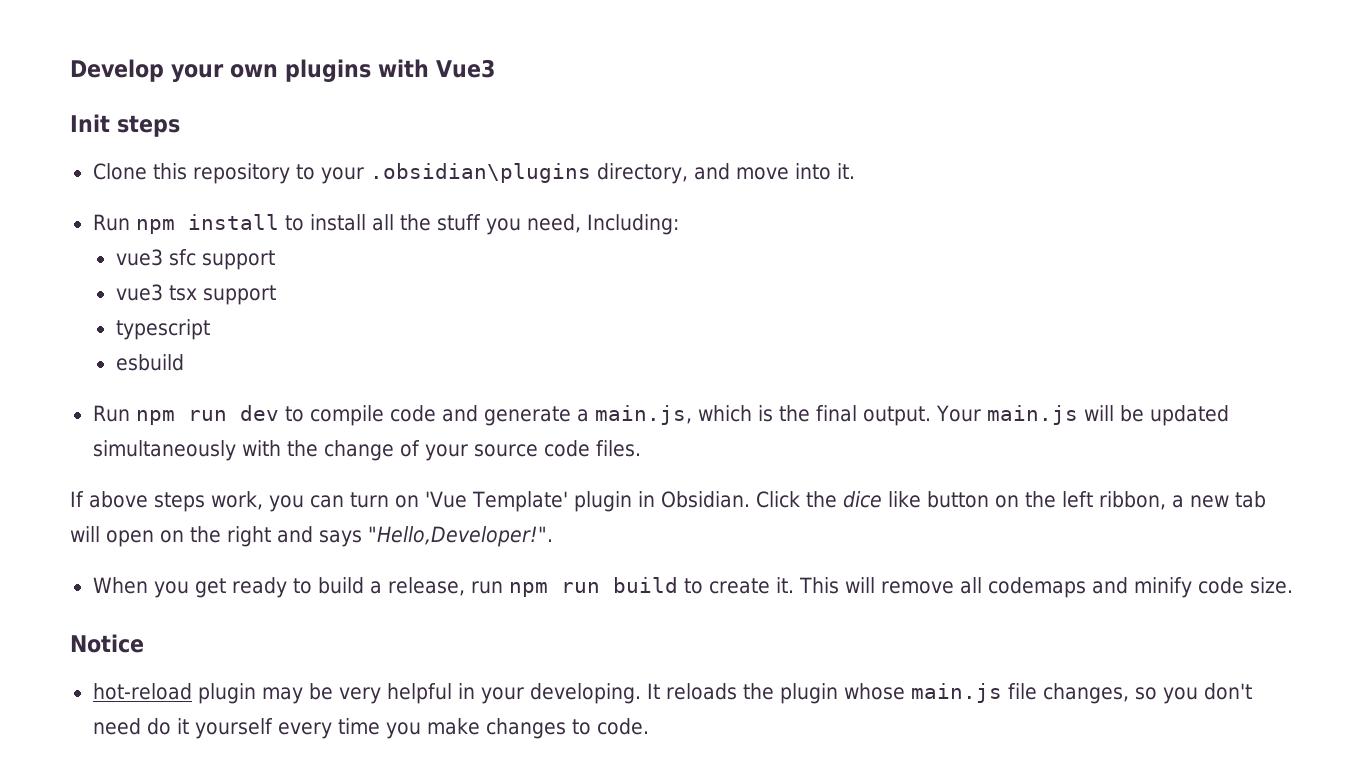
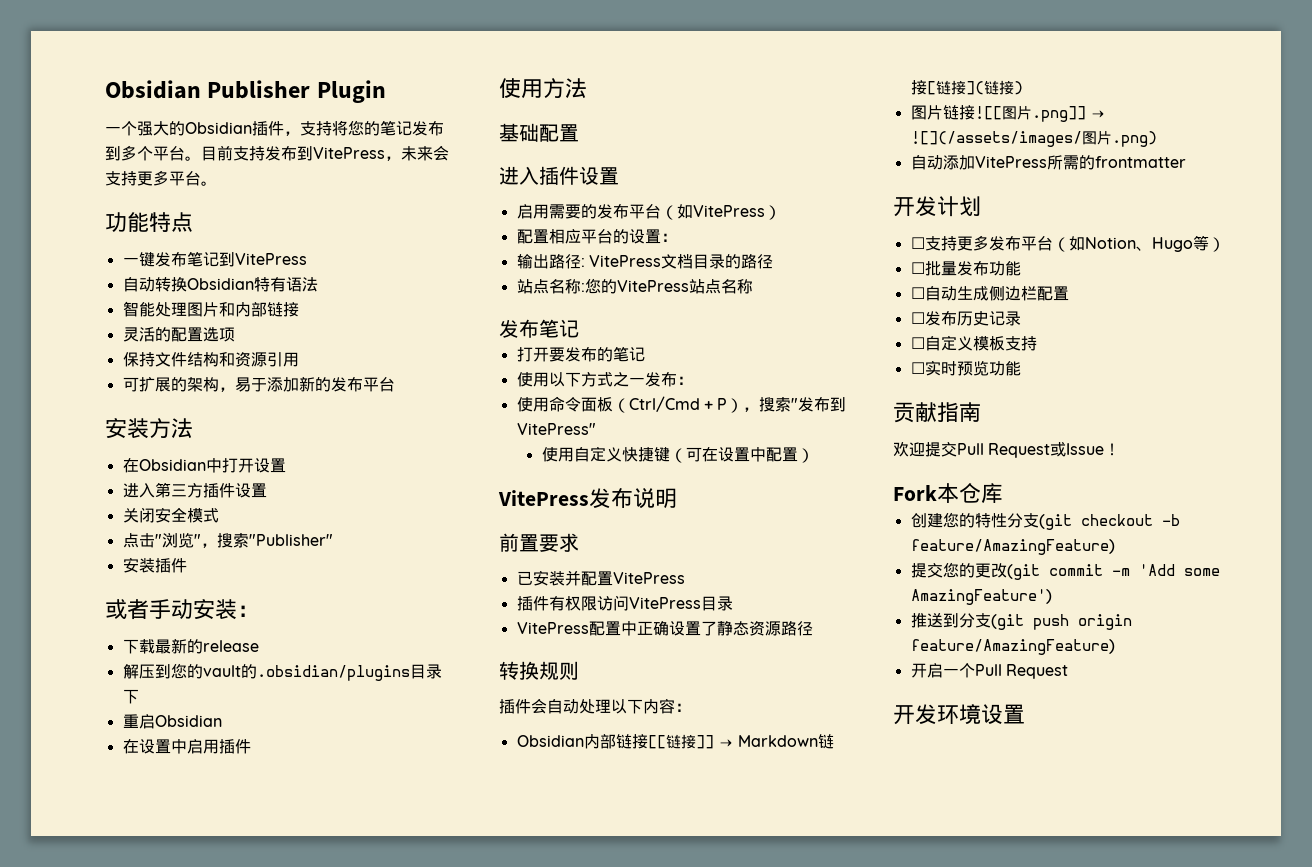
- Develop your own plugins with Vue3
- Init steps
- Clone this repository to your .obsidian\plugins directory, and move into it.
- Run npm install to install all the stuff you need, Including:
- vue3 sfc support
- vue3 tsx support
- typescript
- esbuild
- Run npm run dev to compile code and generate a main.js, which is the final output. Your main.js will be updated simultaneously with the change of your source code files.
- If above steps work, you can turn on 'Vue Template' plugin in Obsidian. Click the dice like button on the left ribbon, a new tab will open on the right and says "Hello,Developer!".
- When you get ready to build a release, run npm run build to create it. This will remove all codemaps and minify code size.
- Notice
- hot-reload plugin may be very helpful in your developing. It reloads the plugin whose main.js file changes, so you don't need do it yourself every time you make changes to code.
+ Obsidian Publisher Plugin
+ 一个强大的Obsidian插件，支持将您的笔记发布到多个平台。目前支持发布到VitePress，未来会支持更多平台。
+ 功能特点
+ 一键发布笔记到VitePress
+ 自动转换Obsidian特有语法
+ 智能处理图片和内部链接
+ 灵活的配置选项
+ 保持文件结构和资源引用
+ 可扩展的架构，易于添加新的发布平台
+ 安装方法
+ 在Obsidian中打开设置
+ 进入第三方插件设置
+ 关闭安全模式
+ 点击"浏览"，搜索"Publisher"
+ 安装插件
+ 或者手动安装：
+ 下载最新的release
+ 解压到您的vault的.obsidian/plugins目录下
+ 重启Obsidian
+ 在设置中启用插件
+ 使用方法
+ 基础配置
+ 进入插件设置
+ 启用需要的发布平台（如VitePress）
+ 配置相应平台的设置：
+ 输出路径: VitePress文档目录的路径
+ 站点名称:您的VitePress站点名称
+ 发布笔记
+ 打开要发布的笔记
+ 使用以下方式之一发布：
+ 使用命令面板（Ctrl/Cmd + P），搜索"发布到VitePress"
+ 使用自定义快捷键（可在设置中配置）
+ VitePress发布说明
+ 前置要求
+ 已安装并配置VitePress
+ 插件有权限访问VitePress目录
+ VitePress配置中正确设置了静态资源路径
+ 转换规则
+ 插件会自动处理以下内容：
+ Obsidian内部链接[[链接]] → Markdown链接[链接](链接)
+ 图片链接![[图片.png]] → ![](/assets/images/图片.png)
+ 自动添加VitePress所需的frontmatter
+ 开发计划
+ ☐支持更多发布平台（如Notion、Hugo等）
+ ☐批量发布功能
+ ☐自动生成侧边栏配置
+ ☐发布历史记录
+ ☐自定义模板支持
+ ☐实时预览功能
+ 贡献指南
+ 欢迎提交Pull Request或Issue！
+ Fork本仓库
+ 创建您的特性分支(git checkout -b feature/AmazingFeature)
+ 提交您的更改(git commit -m 'Add some AmazingFeature')
+ 推送到分支(git push origin feature/AmazingFeature)
+ 开启一个Pull Request
+ 开发环境设置

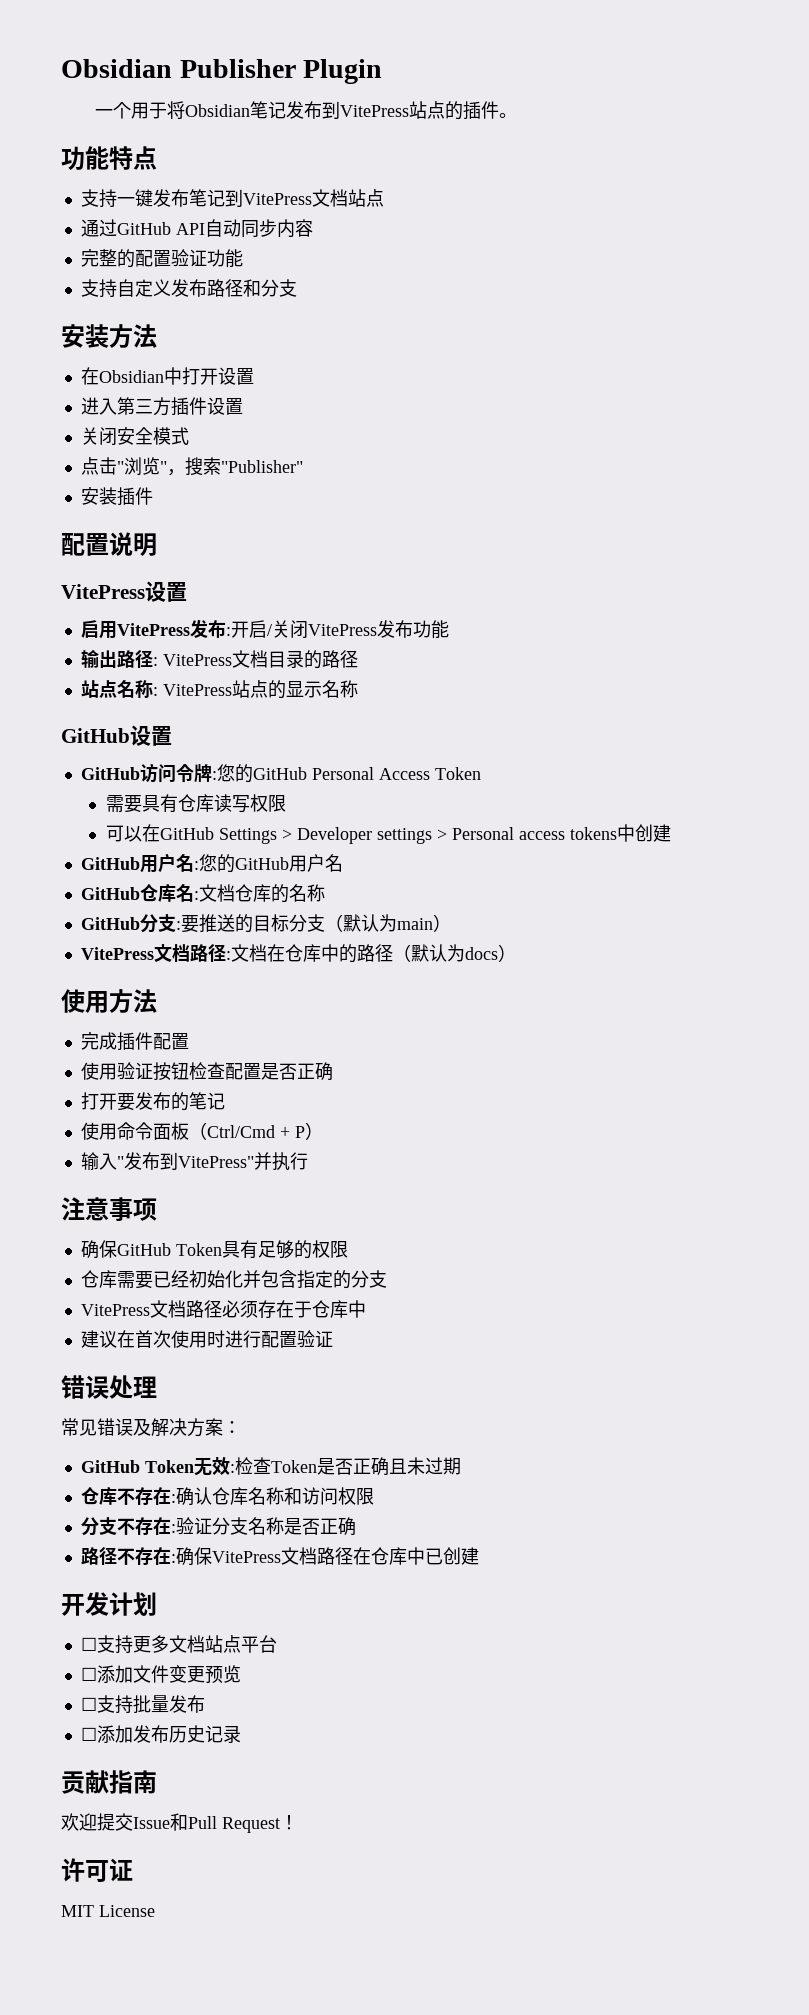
- 一个强大的Obsidian插件，支持将您的笔记发布到多个平台。目前支持发布到VitePress，未来会支持更多平台。
+ 一个用于将Obsidian笔记发布到VitePress站点的插件。
- 一键发布笔记到VitePress
- 自动转换Obsidian特有语法
- 智能处理图片和内部链接
- 灵活的配置选项
- 保持文件结构和资源引用
- 可扩展的架构，易于添加新的发布平台
+ 支持一键发布笔记到VitePress文档站点
+ 通过GitHub API自动同步内容
+ 完整的配置验证功能
+ 支持自定义发布路径和分支
- 或者手动安装：
- 下载最新的release
- 解压到您的vault的.obsidian/plugins目录下
- 重启Obsidian
- 在设置中启用插件
- 使用方法
- 基础配置
- 进入插件设置
+ 配置说明
+ VitePress设置
- 启用需要的发布平台（如VitePress）
- 配置相应平台的设置：
+ 启用VitePress发布:开启/关闭VitePress发布功能
- 站点名称:您的VitePress站点名称
- 发布笔记
+ 站点名称: VitePress站点的显示名称
+ GitHub设置
+ GitHub访问令牌:您的GitHub Personal Access Token
+ 需要具有仓库读写权限
+ 可以在GitHub Settings > Developer settings > Personal access tokens中创建
+ GitHub用户名:您的GitHub用户名
+ GitHub仓库名:文档仓库的名称
+ GitHub分支:要推送的目标分支（默认为main）
+ VitePress文档路径:文档在仓库中的路径（默认为docs）
+ 使用方法
+ 完成插件配置
+ 使用验证按钮检查配置是否正确
- 使用以下方式之一发布：
- 使用命令面板（Ctrl/Cmd + P），搜索"发布到VitePress"
- 使用自定义快捷键（可在设置中配置）
- VitePress发布说明
- 前置要求
- 已安装并配置VitePress
- 插件有权限访问VitePress目录
- VitePress配置中正确设置了静态资源路径
- 转换规则
- 插件会自动处理以下内容：
- Obsidian内部链接[[链接]] → Markdown链接[链接](链接)
- 图片链接![[图片.png]] → ![](/assets/images/图片.png)
- 自动添加VitePress所需的frontmatter
+ 使用命令面板（Ctrl/Cmd + P）
+ 输入"发布到VitePress"并执行
+ 注意事项
+ 确保GitHub Token具有足够的权限
+ 仓库需要已经初始化并包含指定的分支
+ VitePress文档路径必须存在于仓库中
+ 建议在首次使用时进行配置验证
+ 错误处理
+ 常见错误及解决方案：
+ GitHub Token无效:检查Token是否正确且未过期
+ 仓库不存在:确认仓库名称和访问权限
+ 分支不存在:验证分支名称是否正确
+ 路径不存在:确保VitePress文档路径在仓库中已创建
- ☐支持更多发布平台（如Notion、Hugo等）
- ☐批量发布功能
- ☐自动生成侧边栏配置
- ☐发布历史记录
- ☐自定义模板支持
- ☐实时预览功能
+ ☐支持更多文档站点平台
+ ☐添加文件变更预览
+ ☐支持批量发布
+ ☐添加发布历史记录
- 欢迎提交Pull Request或Issue！
+ 欢迎提交Issue和Pull Request！
- Fork本仓库
- 创建您的特性分支(git checkout -b feature/AmazingFeature)
- 提交您的更改(git commit -m 'Add some AmazingFeature')
- 推送到分支(git push origin feature/AmazingFeature)
- 开启一个Pull Request
- 开发环境设置
+ 许可证
+ MIT License

